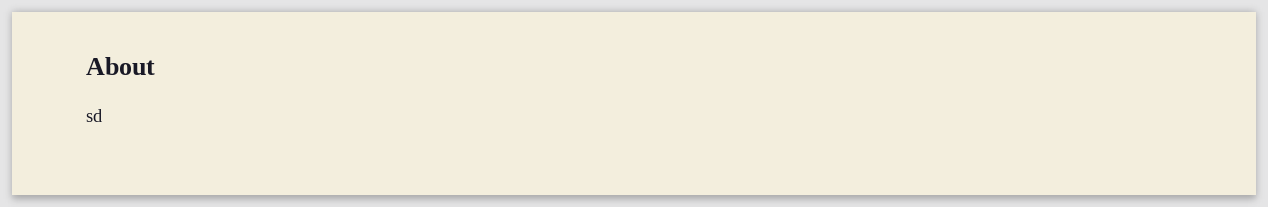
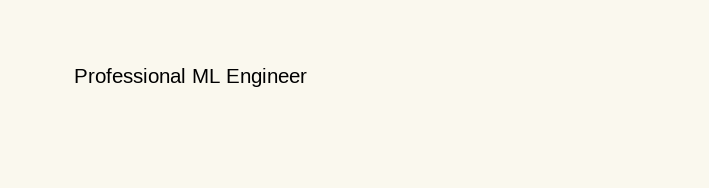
- About
- sd
+ Professional ML Engineer

